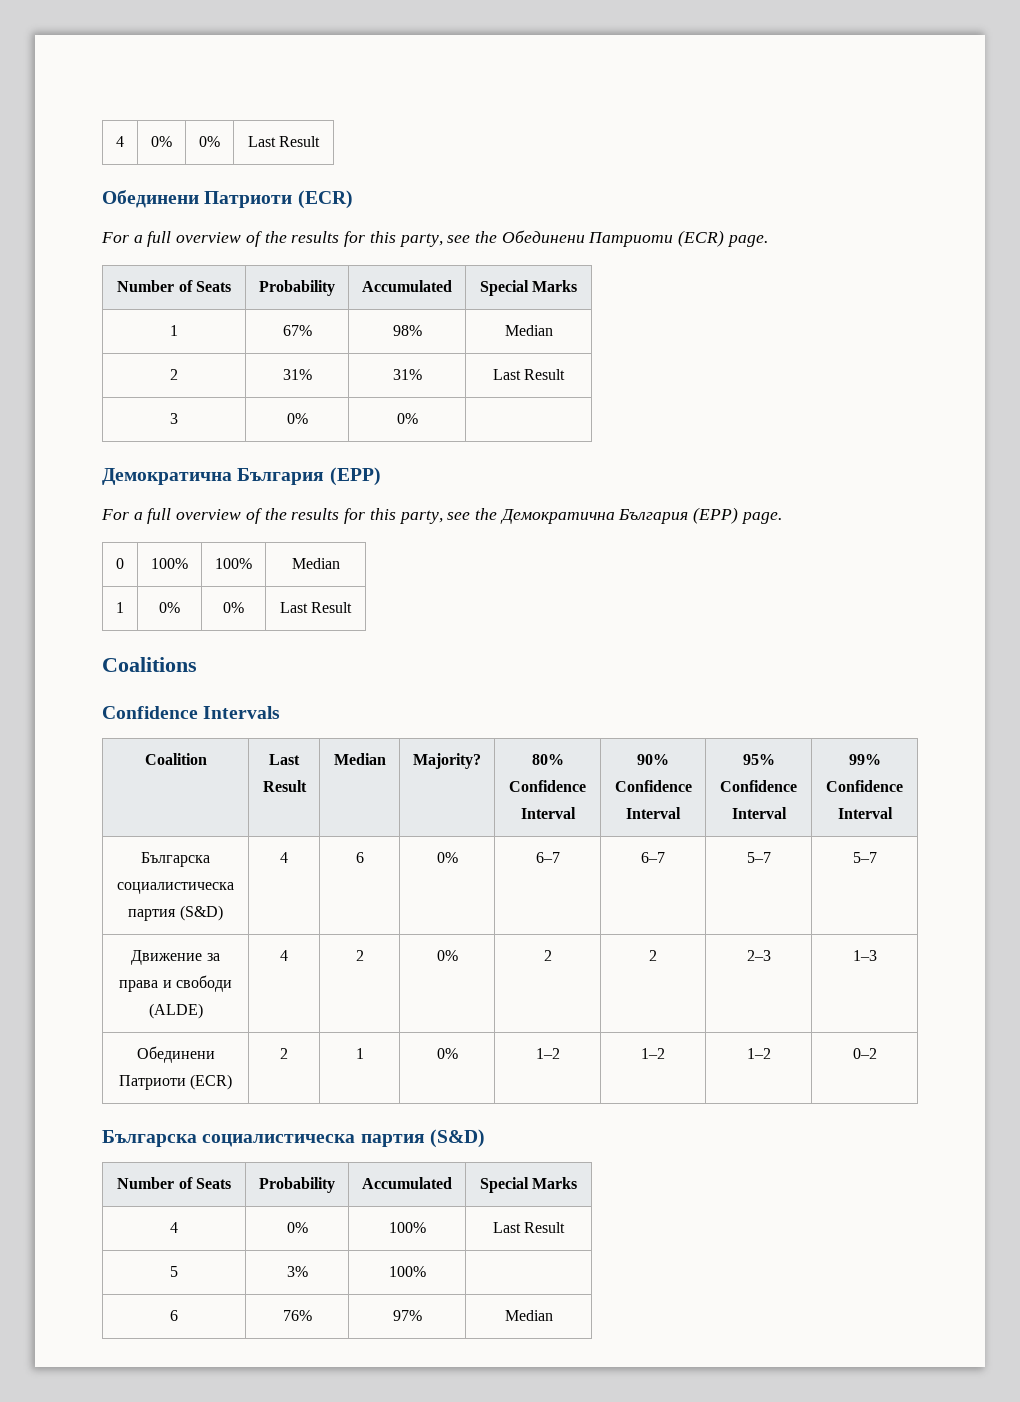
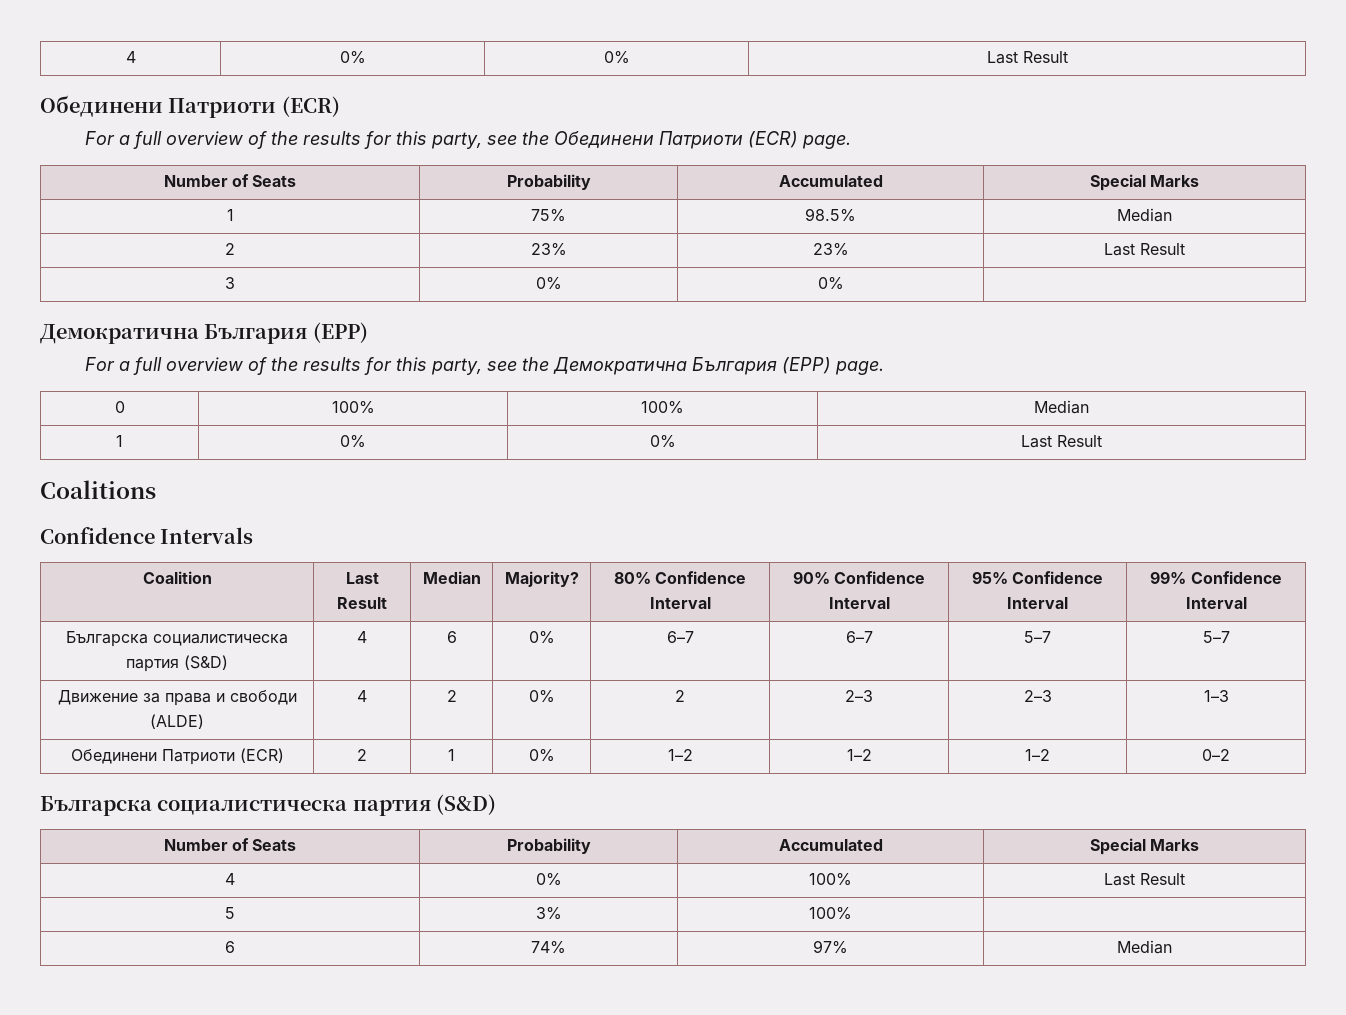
- 1 | 67% | 98% | Median
+ 1 | 75% | 98.5% | Median
- 2 | 31% | 31% | Last Result
+ 2 | 23% | 23% | Last Result
- Движение за права и свободи (ALDE) | 4 | 2 | 0% | 2 | 2 | 2–3 | 1–3
+ Движение за права и свободи (ALDE) | 4 | 2 | 0% | 2 | 2–3 | 2–3 | 1–3
- 6 | 76% | 97% | Median
+ 6 | 74% | 97% | Median

